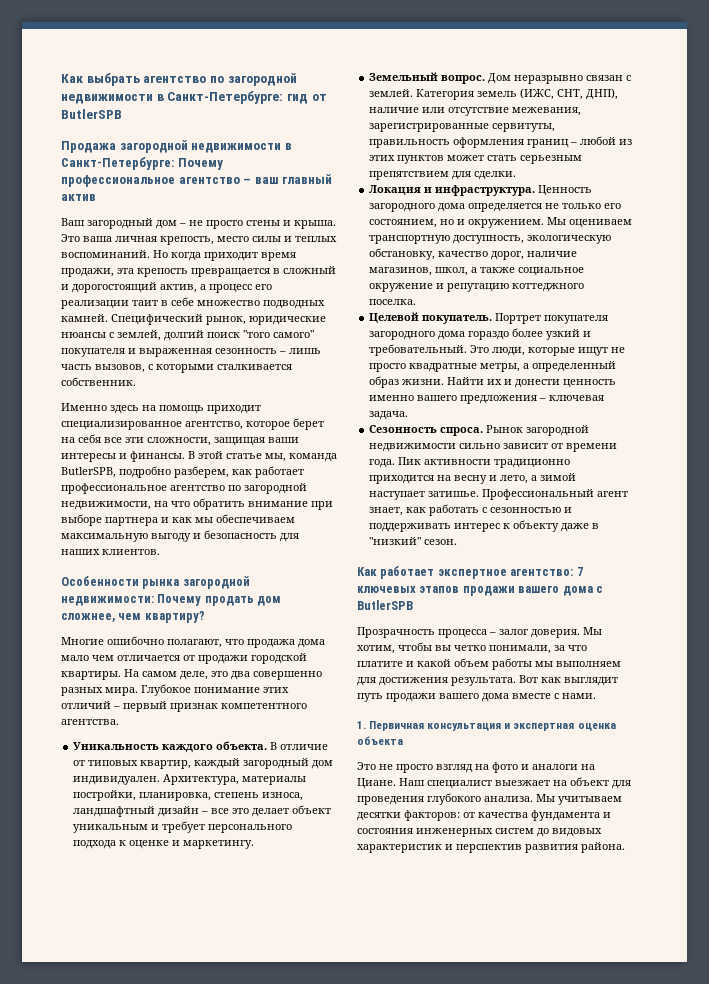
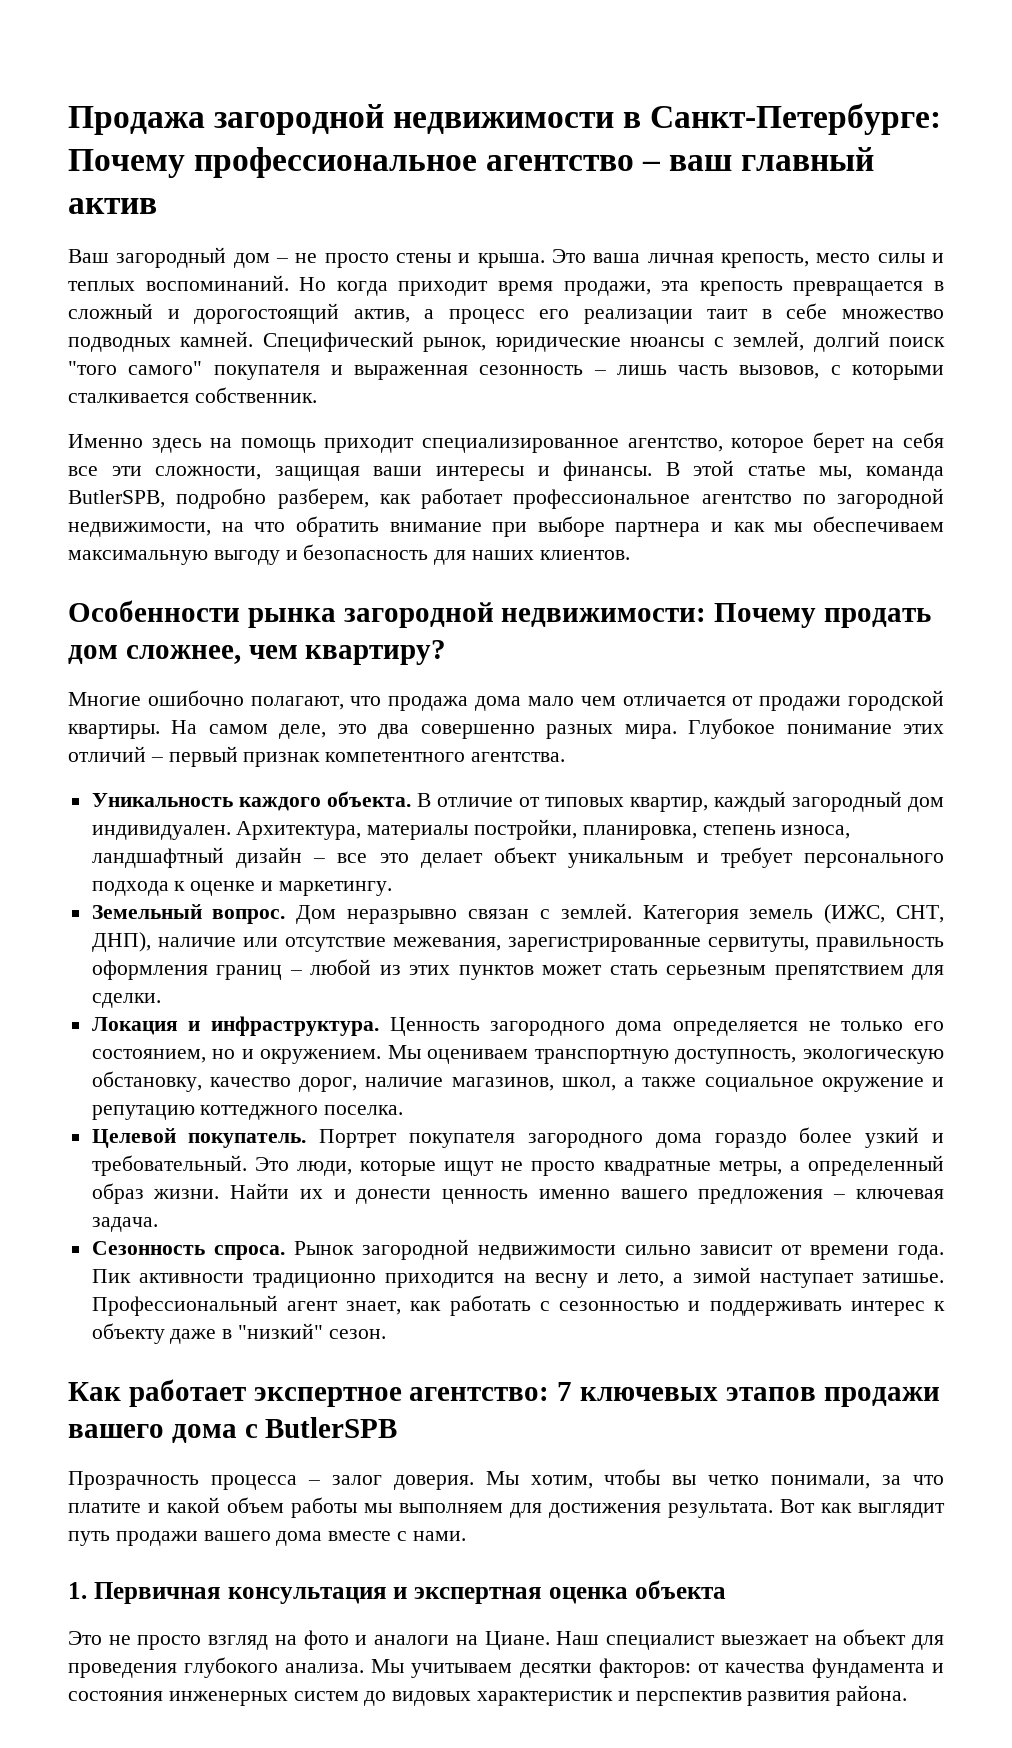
- Как выбрать агентство по загородной недвижимости в Санкт-Петербурге: гид от ButlerSPB

